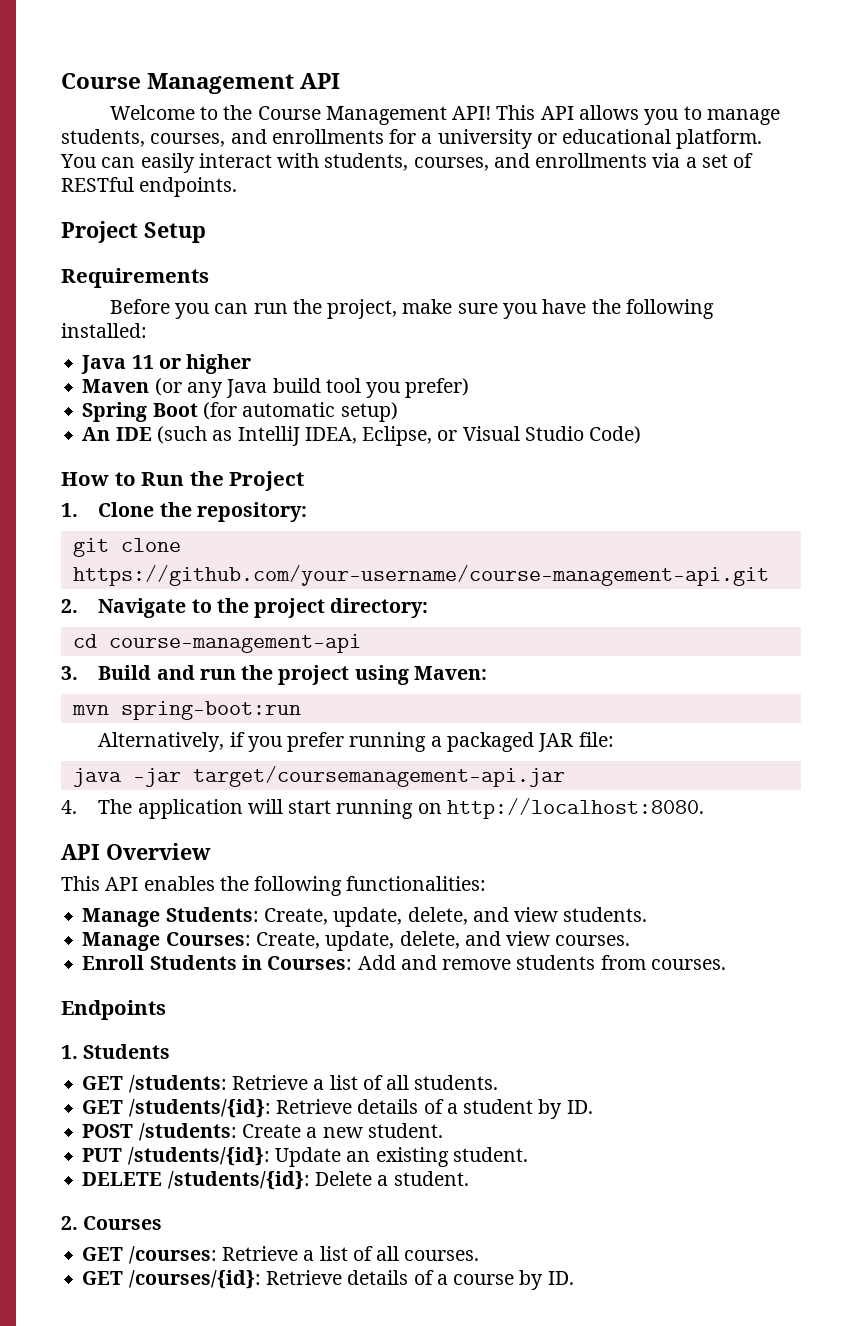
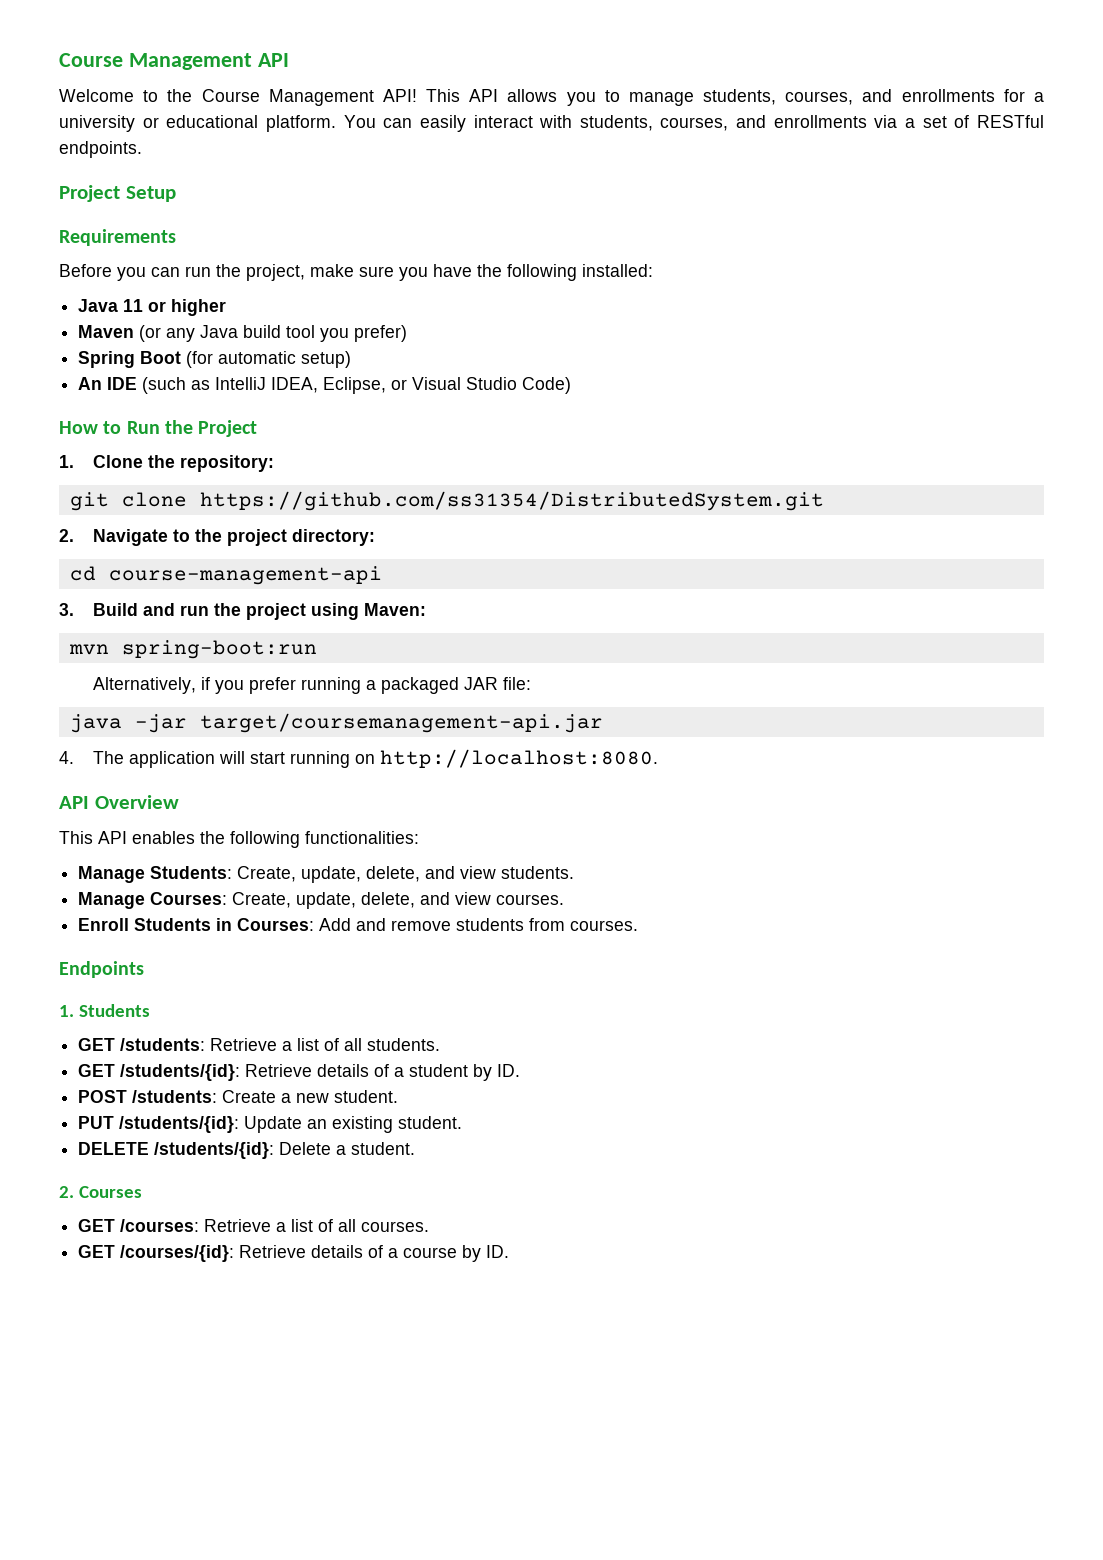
- git clone https://github.com/your-username/course-management-api.git
+ git clone https://github.com/ss31354/DistributedSystem.git

